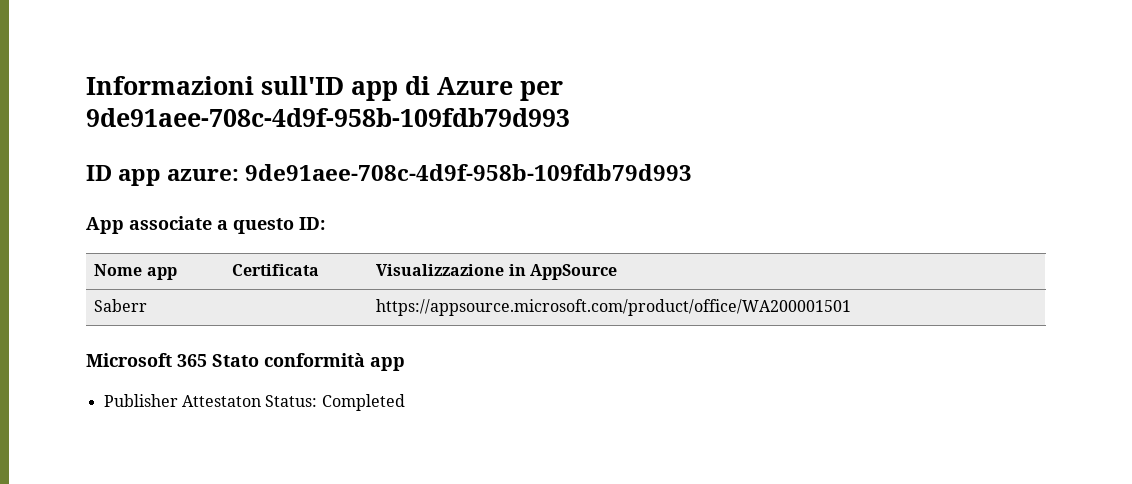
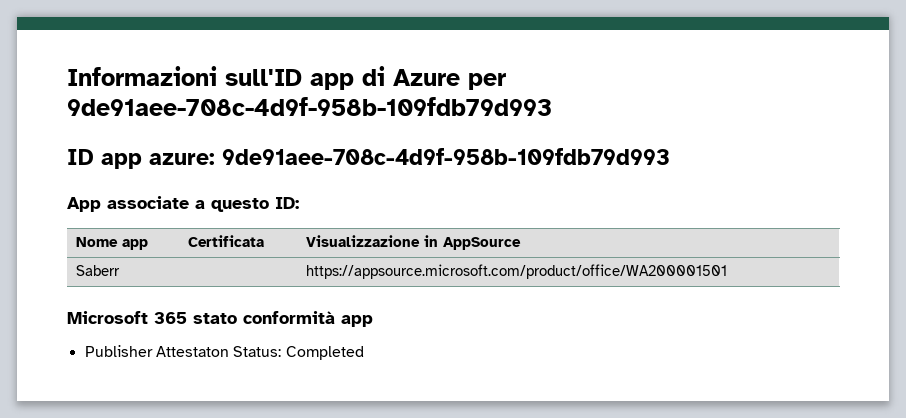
- Microsoft 365 Stato conformità app
+ Microsoft 365 stato conformità app

